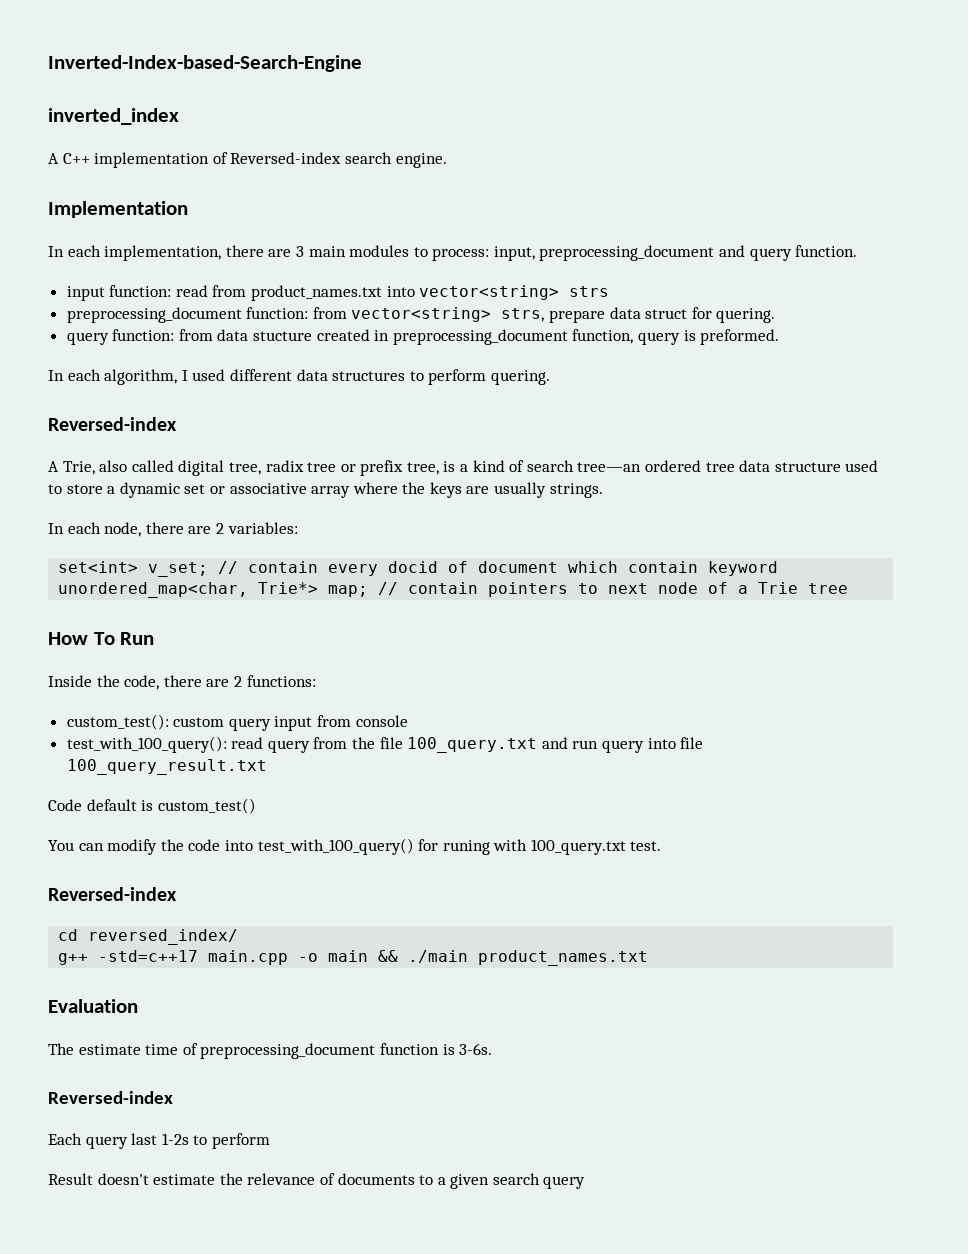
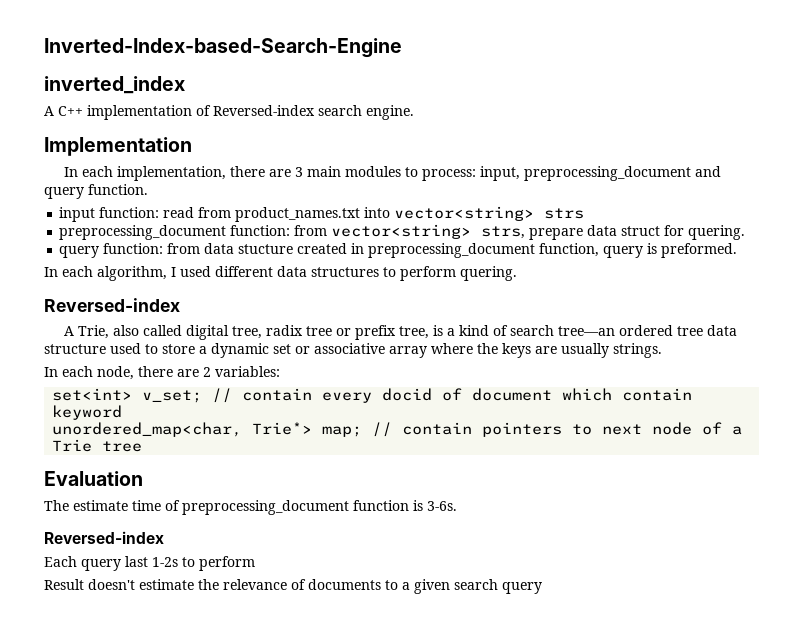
- How To Run
- Inside the code, there are 2 functions:
- custom_test(): custom query input from console
- test_with_100_query(): read query from the file 100_query.txt and run query into file 100_query_result.txt
- Code default is custom_test()
- You can modify the code into test_with_100_query() for runing with 100_query.txt test.
- Reversed-index
- cd reversed_index/
- g++ -std=c++17 main.cpp -o main && ./main product_names.txt

